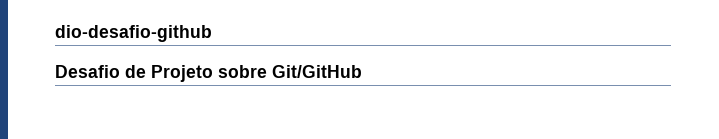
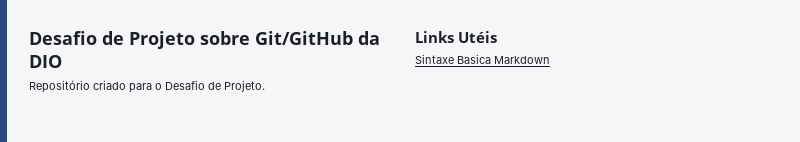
- dio-desafio-github
- Desafio de Projeto sobre Git/GitHub
+ Desafio de Projeto sobre Git/GitHub da DIO
+ Repositório criado para o Desafio de Projeto.
+ Links Utéis
+ Sintaxe Basica Markdown

